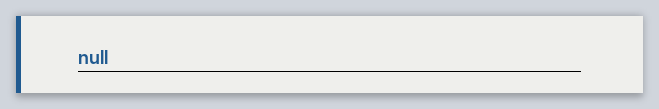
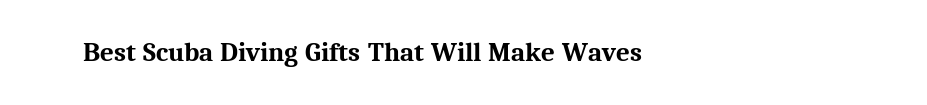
- null
+ Best Scuba Diving Gifts That Will Make Waves

